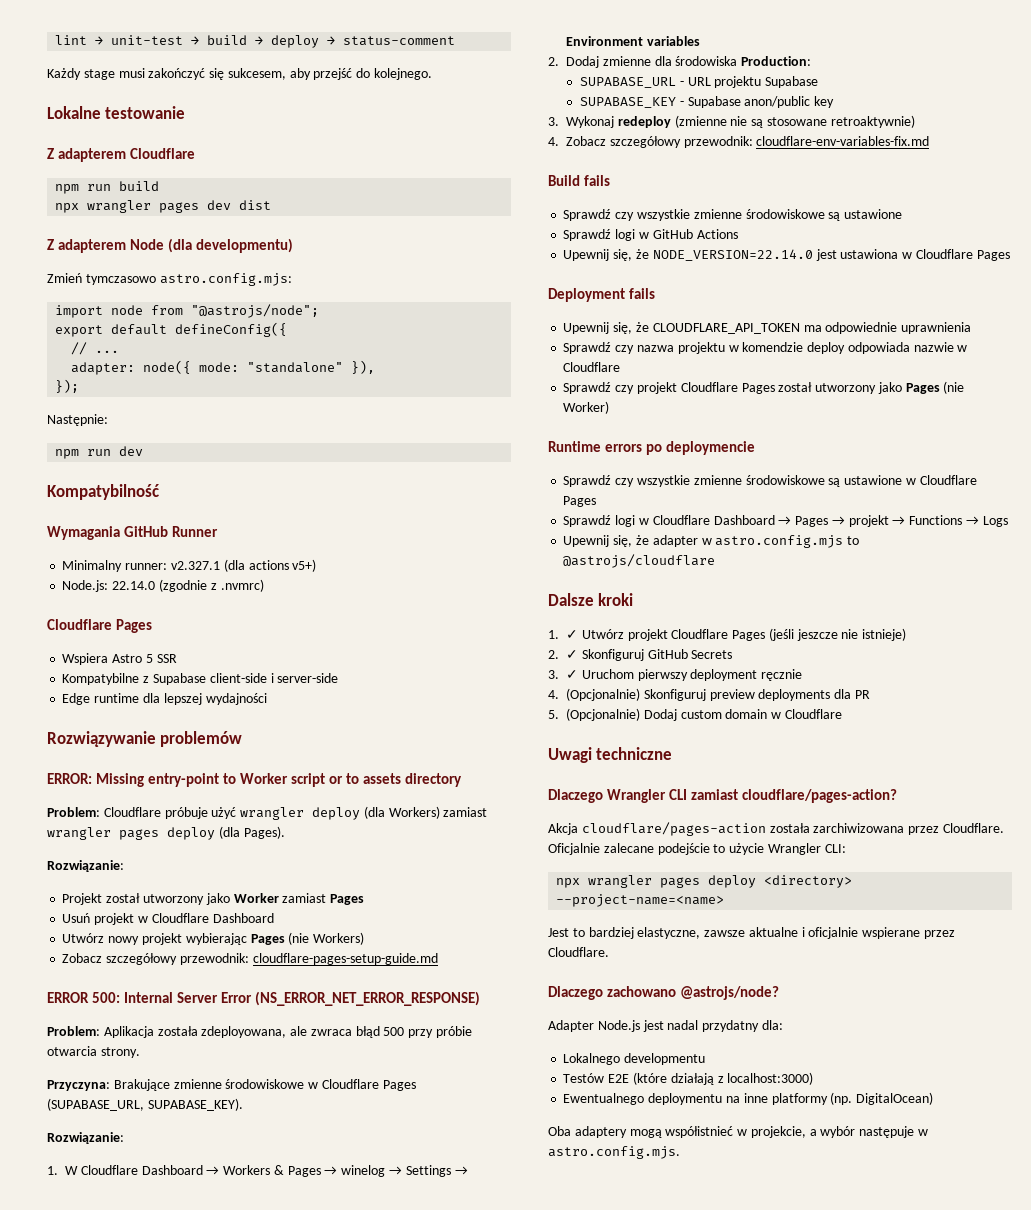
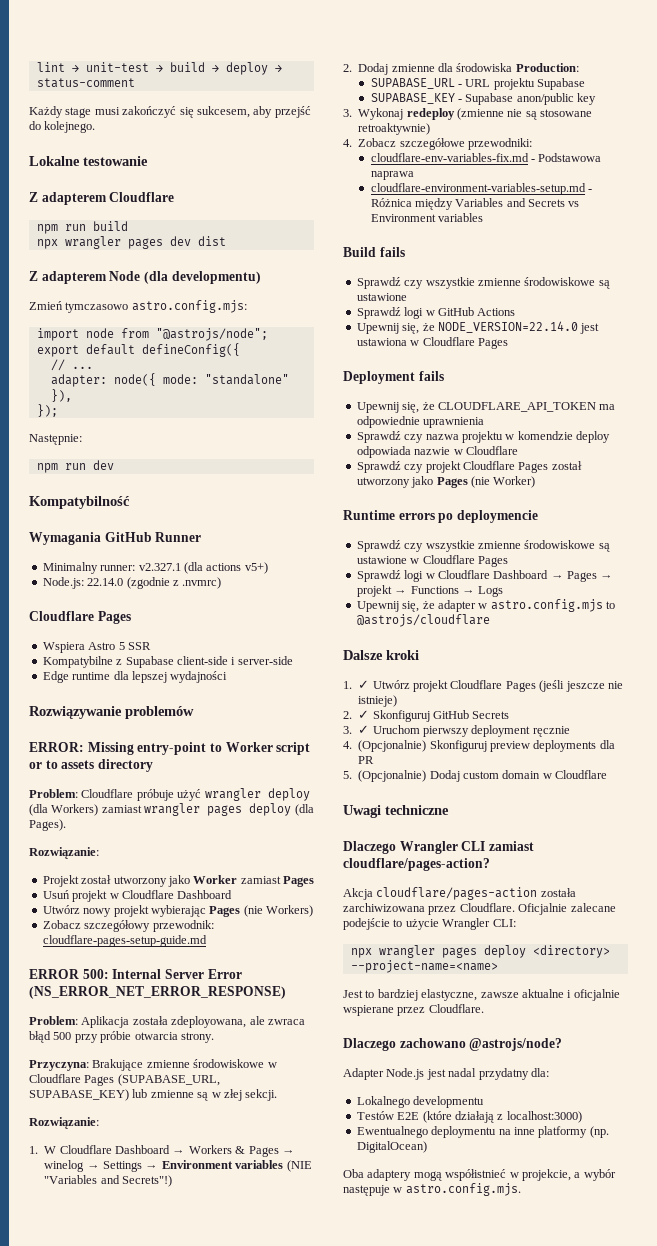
- Przyczyna: Brakujące zmienne środowiskowe w Cloudflare Pages (SUPABASE_URL, SUPABASE_KEY).
+ Przyczyna: Brakujące zmienne środowiskowe w Cloudflare Pages (SUPABASE_URL, SUPABASE_KEY) lub zmienne są w złej sekcji.
- 1. W Cloudflare Dashboard → Workers & Pages → winelog → Settings → Environment variables
+ 1. W Cloudflare Dashboard → Workers & Pages → winelog → Settings → Environment variables (NIE "Variables and Secrets"!)
- 4. Zobacz szczegółowy przewodnik: cloudflare-env-variables-fix.md
+ 4. Zobacz szczegółowe przewodniki:
+ cloudflare-env-variables-fix.md - Podstawowa naprawa
+ cloudflare-environment-variables-setup.md - Różnica między Variables and Secrets vs Environment variables

